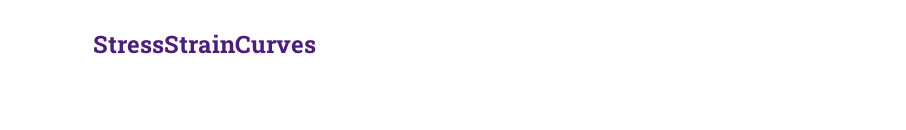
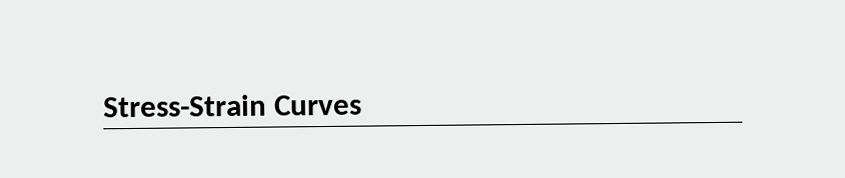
- StressStrainCurves
+ Stress-Strain Curves

